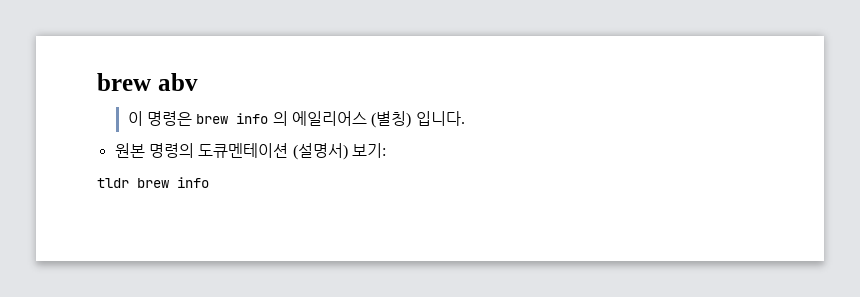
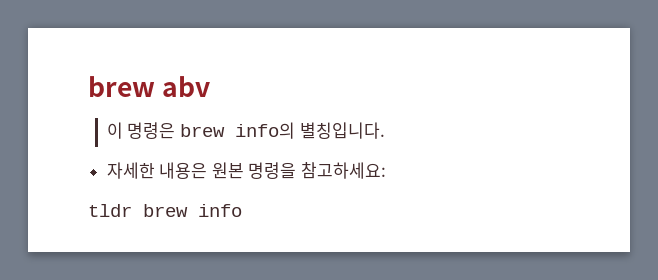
- 이 명령은 brew info 의 에일리어스 (별칭) 입니다.
- 원본 명령의 도큐멘테이션 (설명서) 보기:
+ 이 명령은 brew info의 별칭입니다.
+ 자세한 내용은 원본 명령을 참고하세요:

